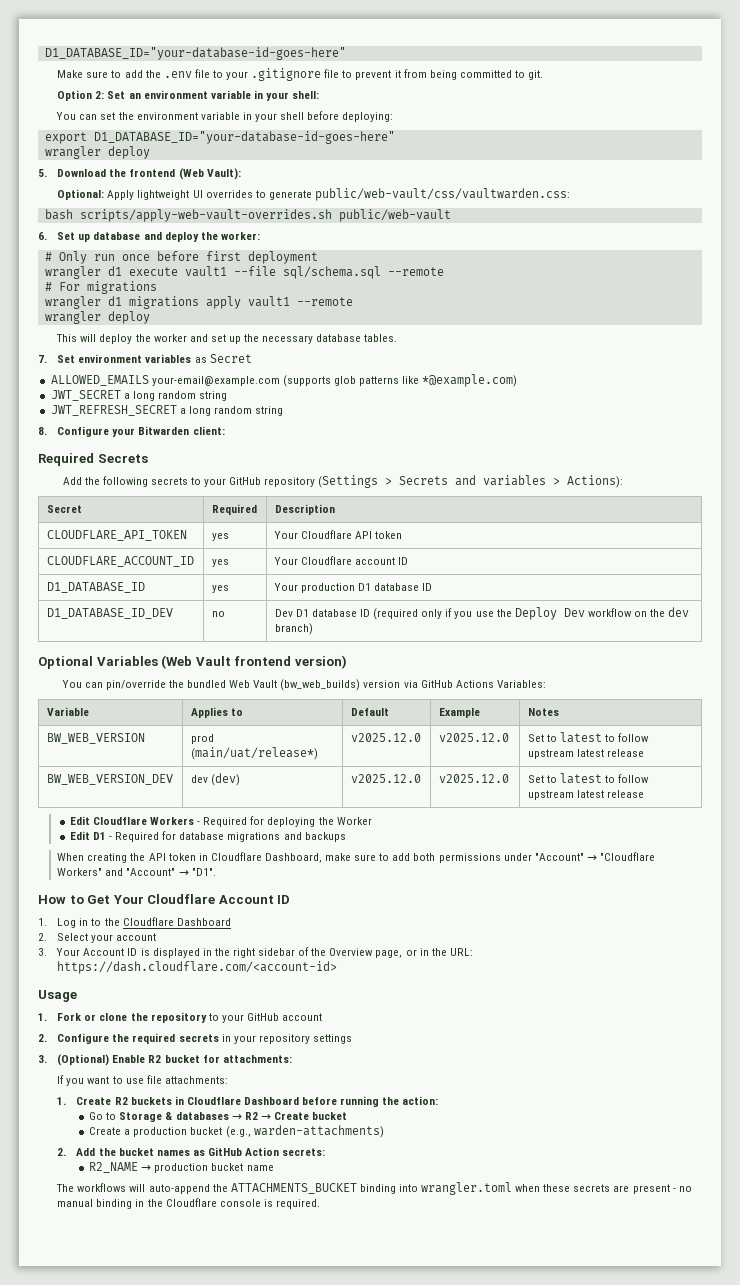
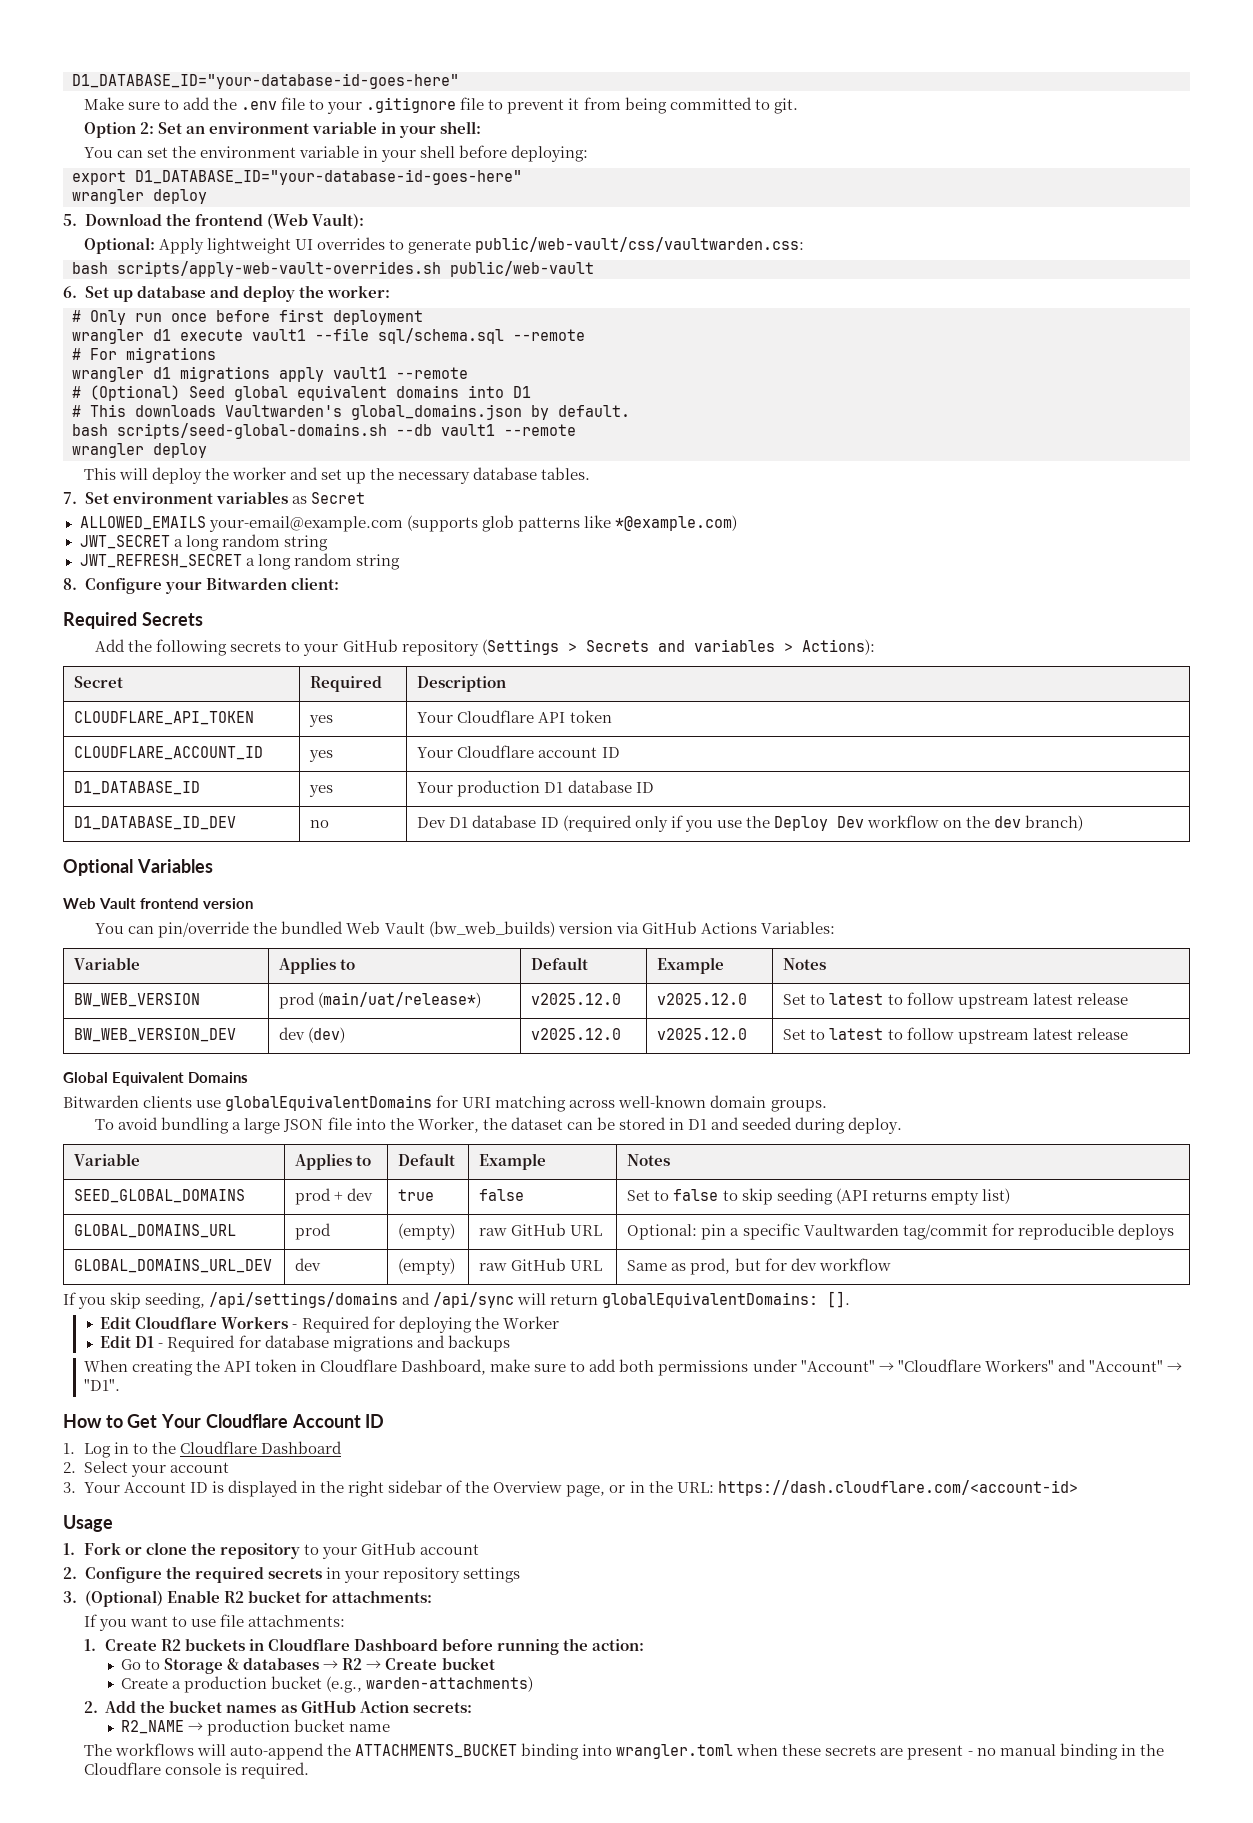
+ # (Optional) Seed global equivalent domains into D1
+ # This downloads Vaultwarden's global_domains.json by default.
+ bash scripts/seed-global-domains.sh --db vault1 --remote
- Optional Variables (Web Vault frontend version)
+ Optional Variables
+ Web Vault frontend version
+ Global Equivalent Domains
+ Bitwarden clients use globalEquivalentDomains for URI matching across well-known domain groups.
+ To avoid bundling a large JSON file into the Worker, the dataset can be stored in D1 and seeded during deploy.
+ Variable | Applies to | Default | Example | Notes
+ SEED_GLOBAL_DOMAINS | prod + dev | true | false | Set to false to skip seeding (API returns empty list)
+ GLOBAL_DOMAINS_URL | prod | (empty) | raw GitHub URL | Optional: pin a specific Vaultwarden tag/commit for reproducible deploys
+ GLOBAL_DOMAINS_URL_DEV | dev | (empty) | raw GitHub URL | Same as prod, but for dev workflow
+ If you skip seeding, /api/settings/domains and /api/sync will return globalEquivalentDomains: [].

